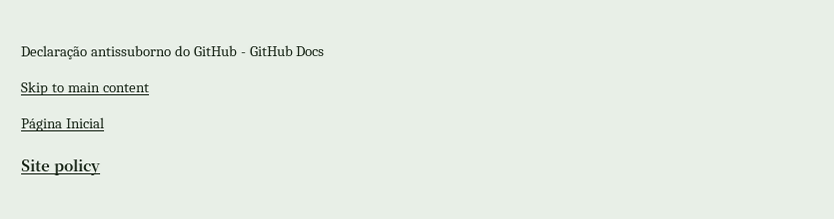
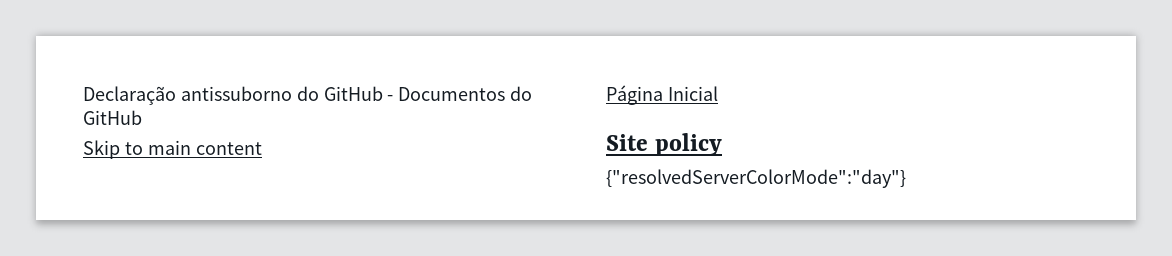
- Declaração antissuborno do GitHub - GitHub Docs
+ Declaração antissuborno do GitHub - Documentos do GitHub
+ {"resolvedServerColorMode":"day"}

